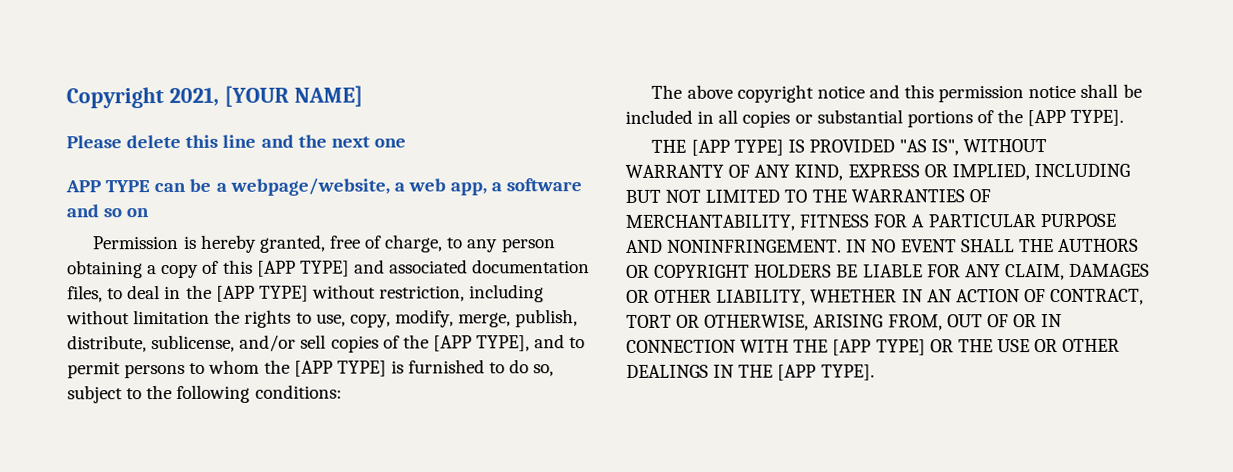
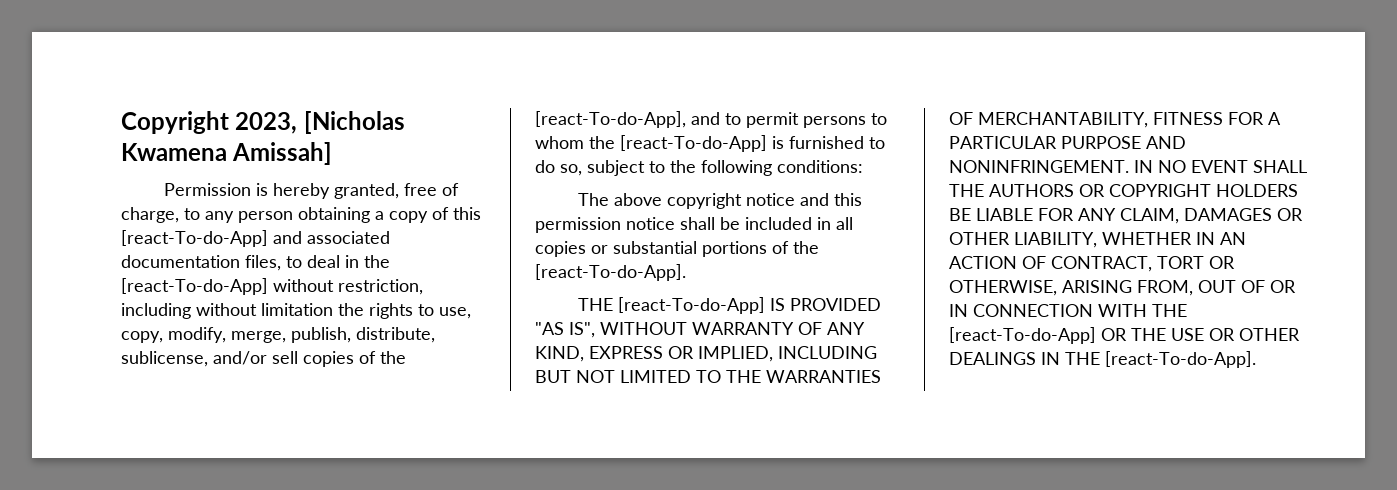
- Copyright 2021, [YOUR NAME]
- Please delete this line and the next one
- APP TYPE can be a webpage/website, a web app, a software and so on
+ Copyright 2023, [Nicholas Kwamena Amissah]
- Permission is hereby granted, free of charge, to any person obtaining a copy of this [APP TYPE] and associated documentation files, to deal in the [APP TYPE] without restriction, including without limitation the rights to use, copy, modify, merge, publish, distribute, sublicense, and/or sell copies of the [APP TYPE], and to permit persons to whom the [APP TYPE] is furnished to do so, subject to the following conditions:
+ Permission is hereby granted, free of charge, to any person obtaining a copy of this [react-To-do-App] and associated documentation files, to deal in the [react-To-do-App] without restriction, including without limitation the rights to use, copy, modify, merge, publish, distribute, sublicense, and/or sell copies of the [react-To-do-App], and to permit persons to whom the [react-To-do-App] is furnished to do so, subject to the following conditions:
- The above copyright notice and this permission notice shall be included in all copies or substantial portions of the [APP TYPE].
- THE [APP TYPE] IS PROVIDED "AS IS", WITHOUT WARRANTY OF ANY KIND, EXPRESS OR IMPLIED, INCLUDING BUT NOT LIMITED TO THE WARRANTIES OF MERCHANTABILITY, FITNESS FOR A PARTICULAR PURPOSE AND NONINFRINGEMENT.
+ The above copyright notice and this permission notice shall be included in all copies or substantial portions of the [react-To-do-App].
+ THE [react-To-do-App] IS PROVIDED "AS IS", WITHOUT WARRANTY OF ANY KIND, EXPRESS OR IMPLIED, INCLUDING BUT NOT LIMITED TO THE WARRANTIES OF MERCHANTABILITY, FITNESS FOR A PARTICULAR PURPOSE AND NONINFRINGEMENT.
- IN NO EVENT SHALL THE AUTHORS OR COPYRIGHT HOLDERS BE LIABLE FOR ANY CLAIM, DAMAGES OR OTHER LIABILITY, WHETHER IN AN ACTION OF CONTRACT, TORT OR OTHERWISE, ARISING FROM, OUT OF OR IN CONNECTION WITH THE [APP TYPE] OR THE USE OR OTHER DEALINGS IN THE [APP TYPE].
+ IN NO EVENT SHALL THE AUTHORS OR COPYRIGHT HOLDERS BE LIABLE FOR ANY CLAIM, DAMAGES OR OTHER LIABILITY, WHETHER IN AN ACTION OF CONTRACT, TORT OR OTHERWISE, ARISING FROM, OUT OF OR IN CONNECTION WITH THE [react-To-do-App] OR THE USE OR OTHER DEALINGS IN THE [react-To-do-App].

